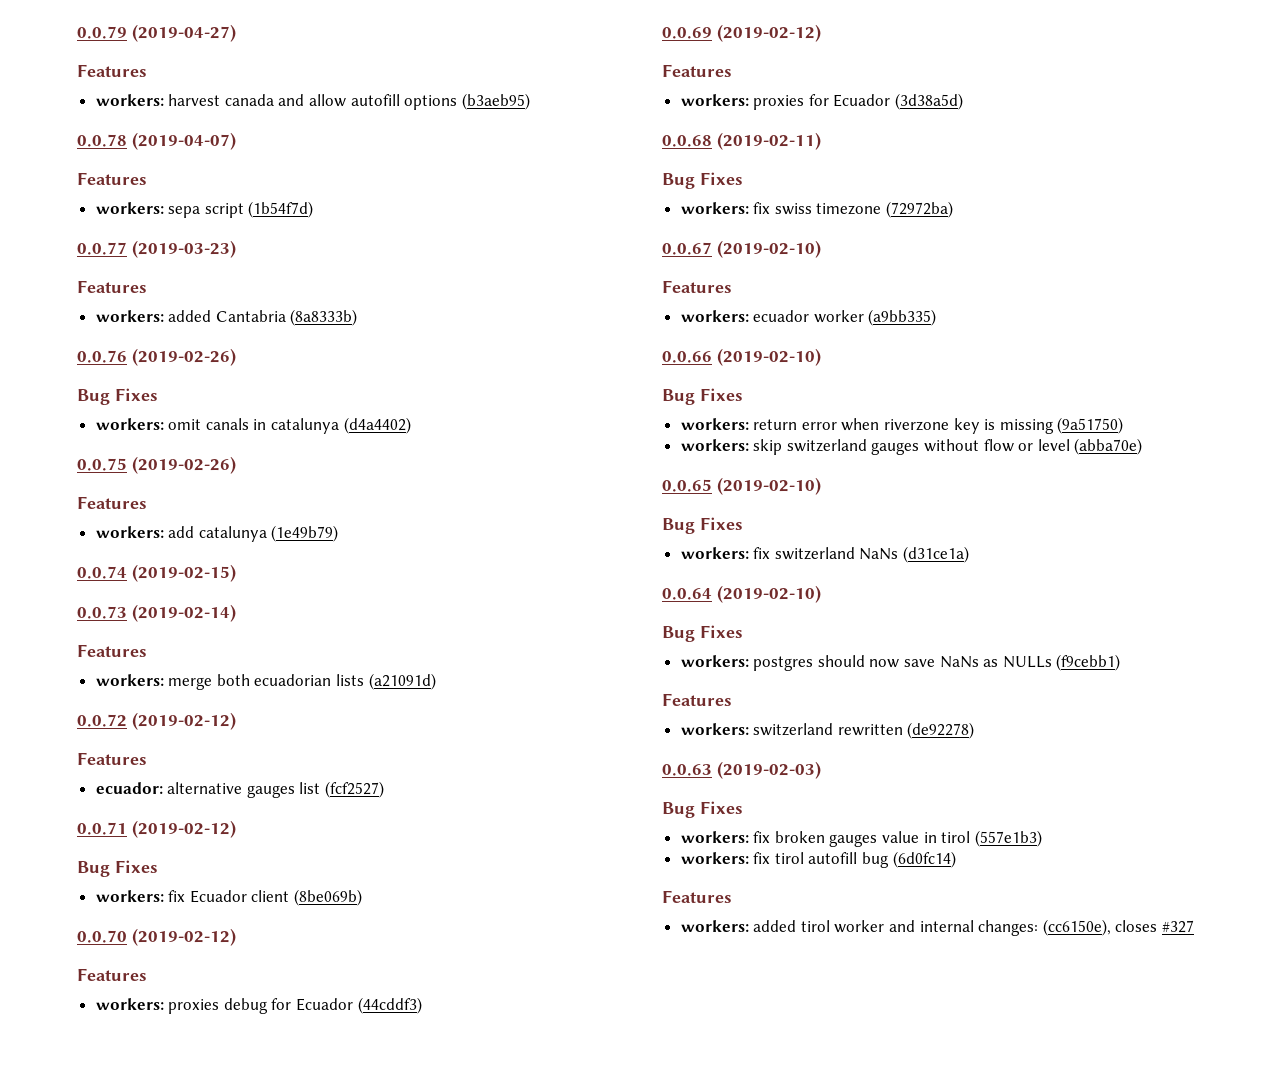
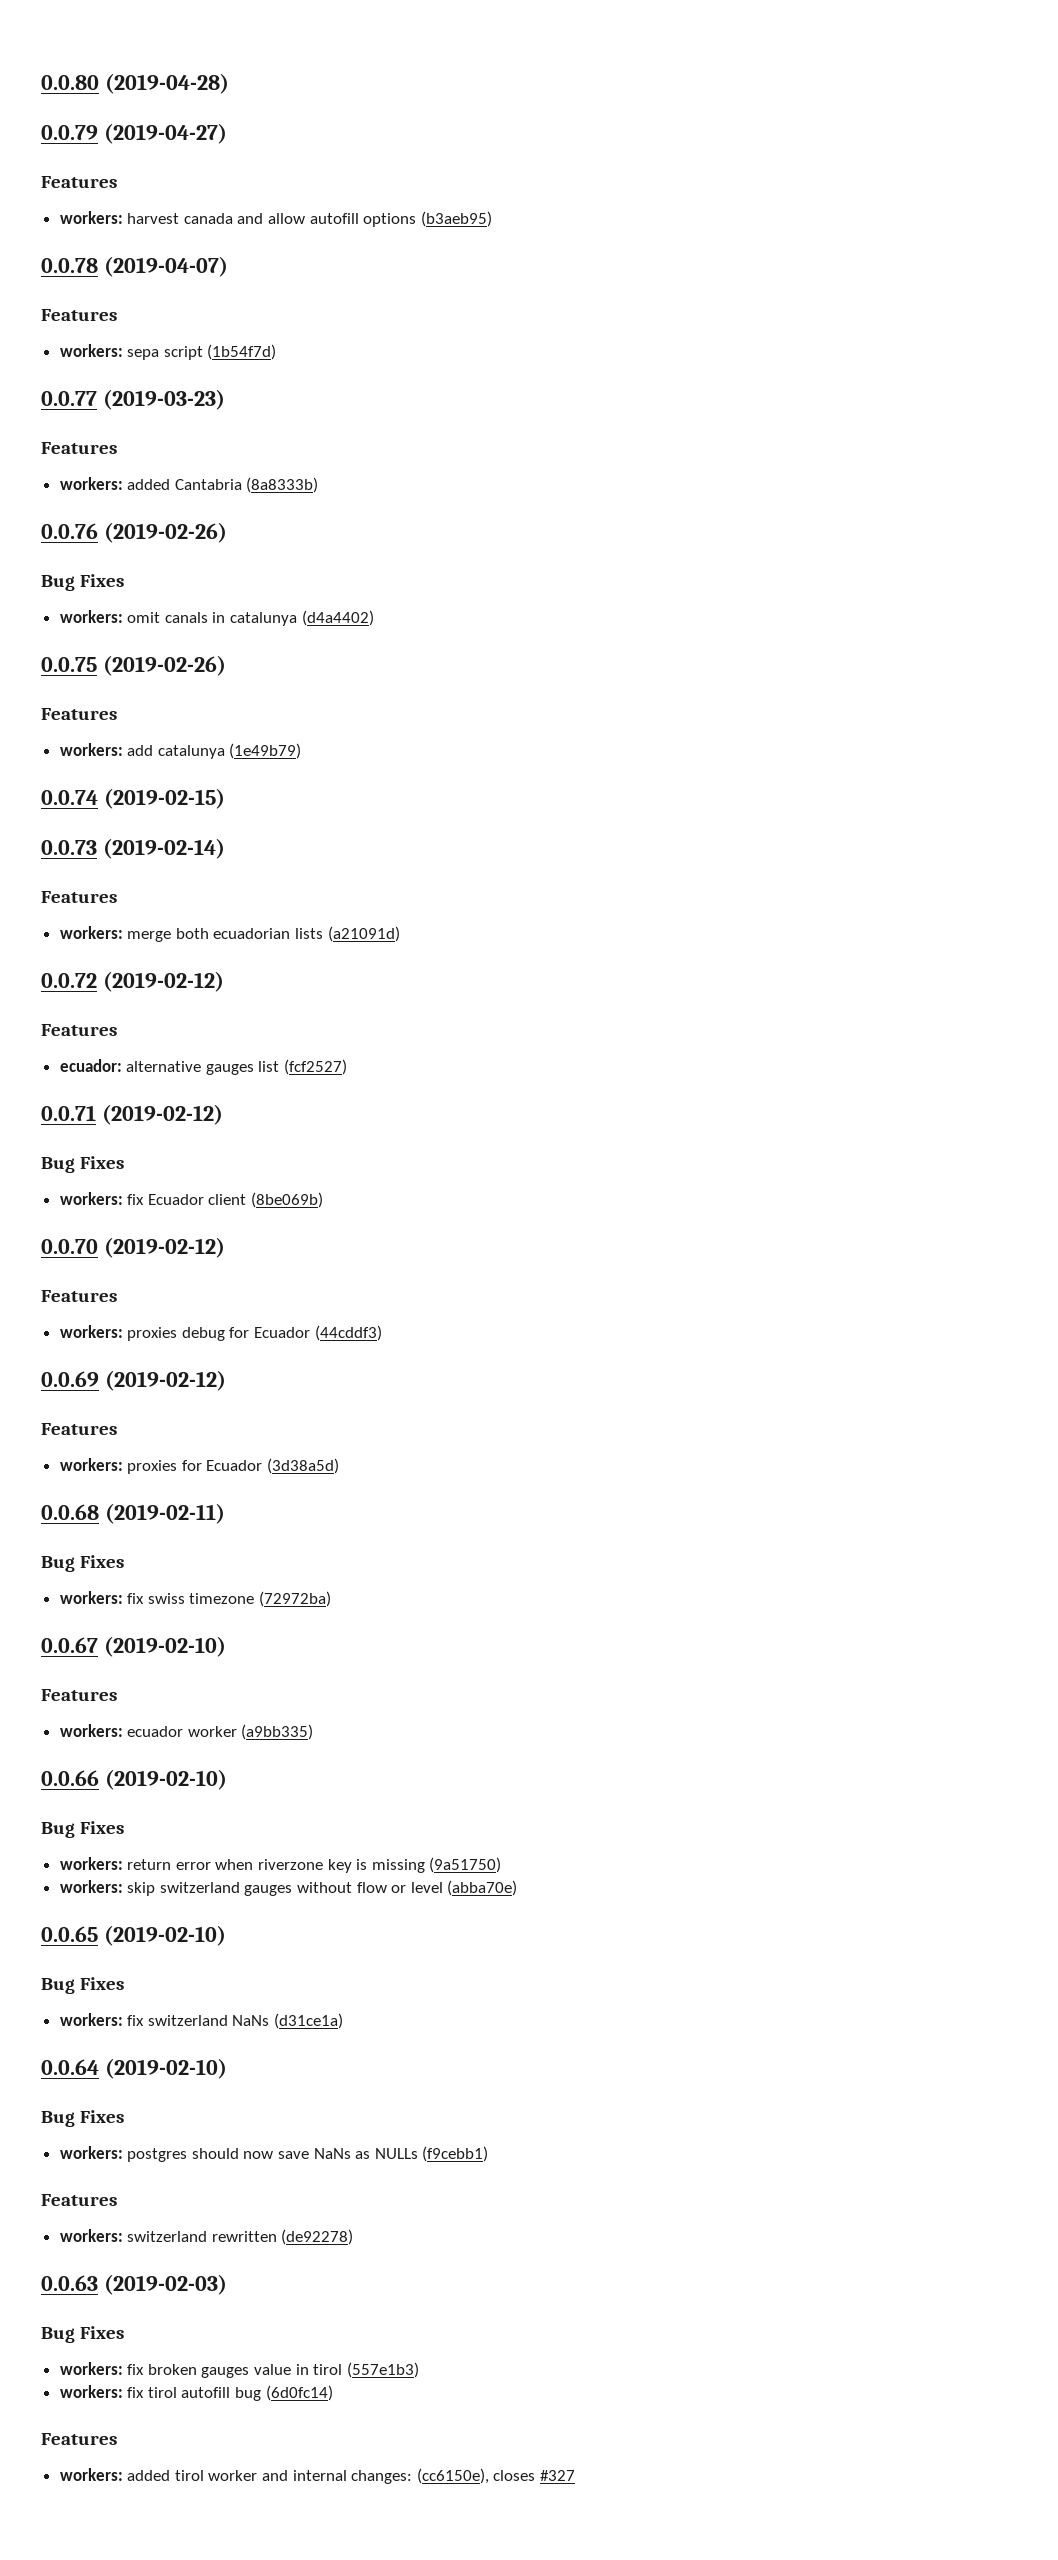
+ 0.0.80 (2019-04-28)

